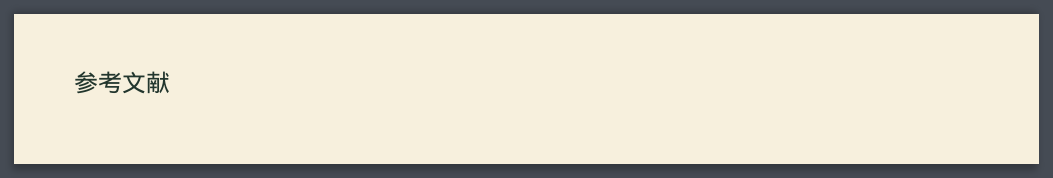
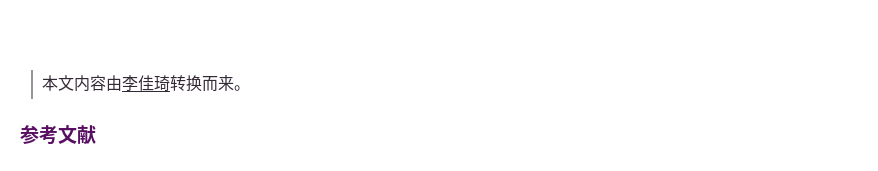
+ 本文内容由李佳琦转换而来。

